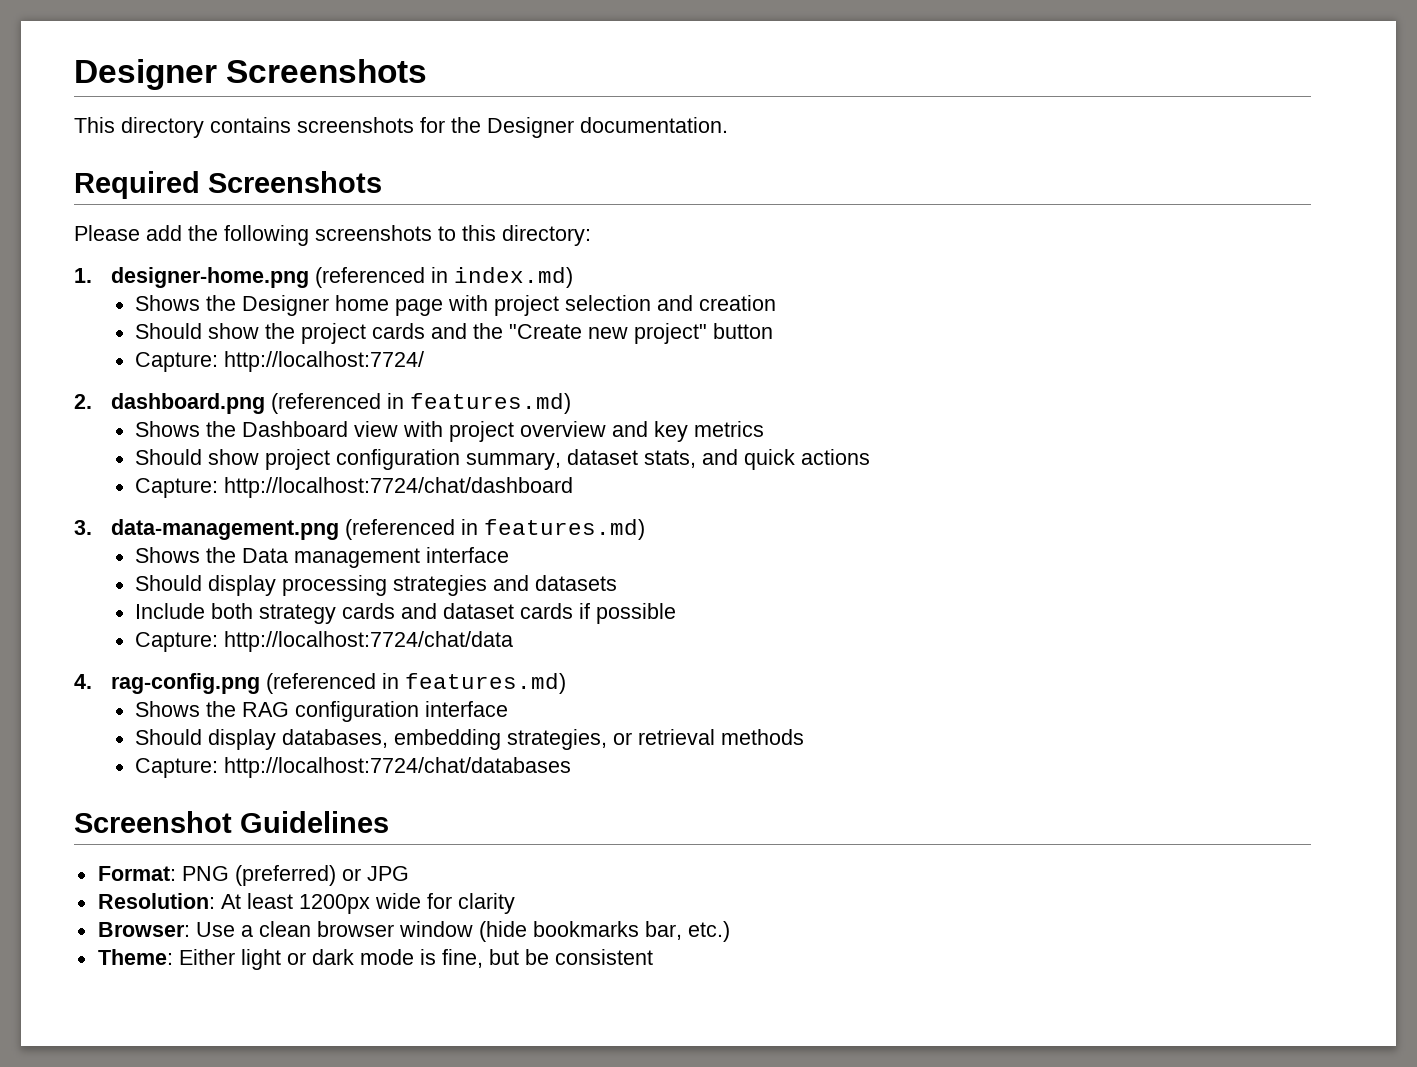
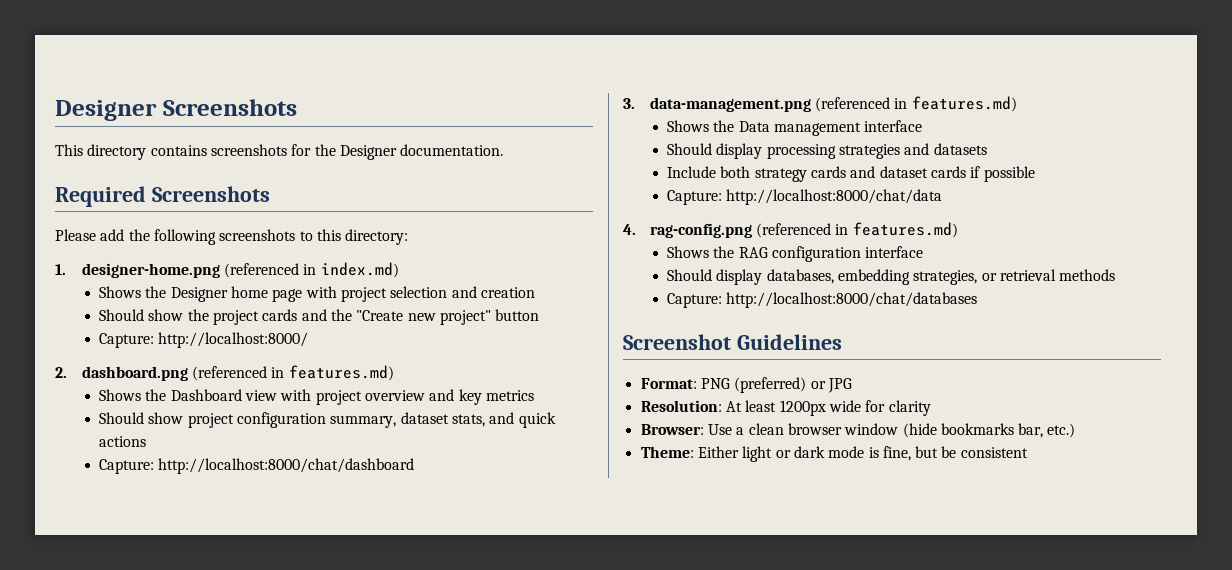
- Capture: http://localhost:7724/
+ Capture: http://localhost:8000/
- Capture: http://localhost:7724/chat/dashboard
+ Capture: http://localhost:8000/chat/dashboard
- Capture: http://localhost:7724/chat/data
+ Capture: http://localhost:8000/chat/data
- Capture: http://localhost:7724/chat/databases
+ Capture: http://localhost:8000/chat/databases

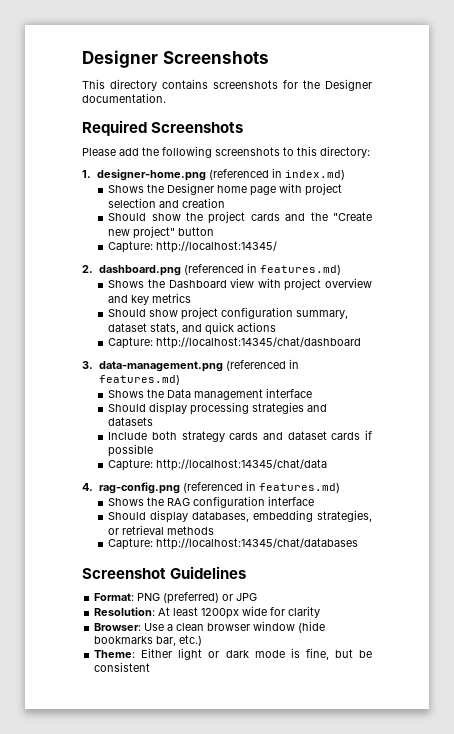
- Capture: http://localhost:8000/
+ Capture: http://localhost:14345/
- Capture: http://localhost:8000/chat/dashboard
+ Capture: http://localhost:14345/chat/dashboard
- Capture: http://localhost:8000/chat/data
+ Capture: http://localhost:14345/chat/data
- Capture: http://localhost:8000/chat/databases
+ Capture: http://localhost:14345/chat/databases

